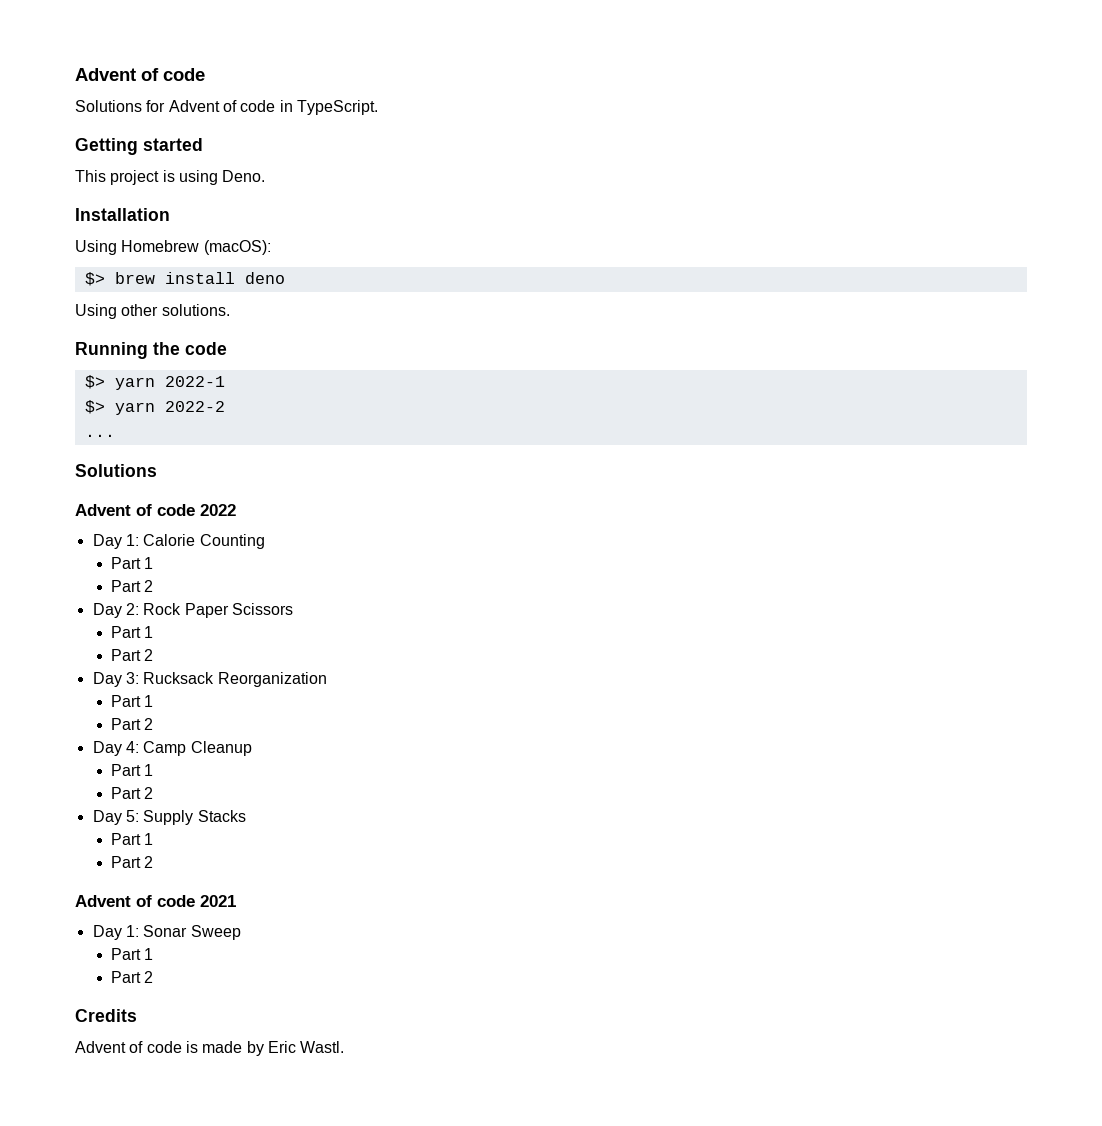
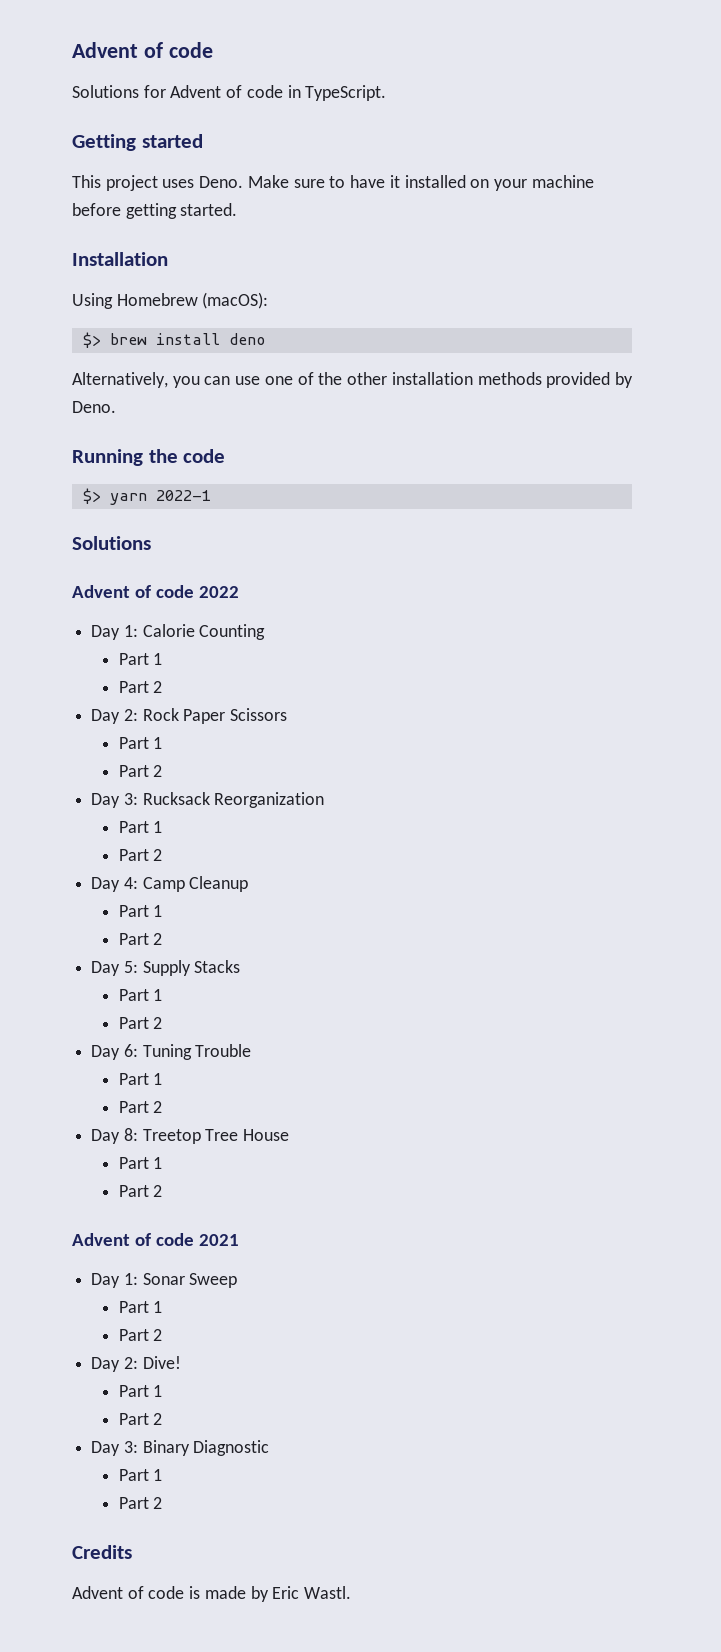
- This project is using Deno.
+ This project uses Deno. Make sure to have it installed on your machine before getting started.
- Using other solutions.
+ Alternatively, you can use one of the other installation methods provided by Deno.
- $> yarn 2022-2
- ...
+ Day 6: Tuning Trouble
+ Part 1
+ Part 2
+ Day 8: Treetop Tree House
+ Part 1
+ Part 2
+ Day 2: Dive!
+ Part 1
+ Part 2
+ Day 3: Binary Diagnostic
+ Part 1
+ Part 2

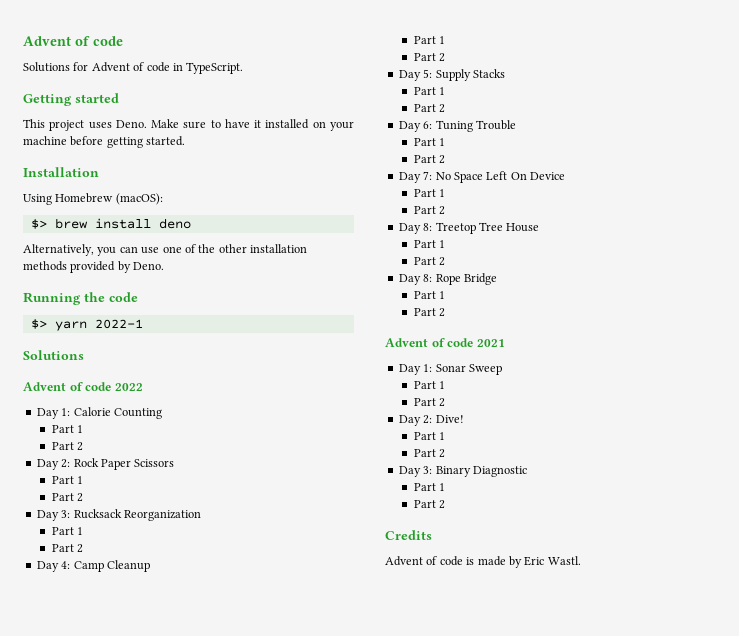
+ Day 7: No Space Left On Device
+ Part 1
+ Part 2
+ Day 8: Rope Bridge
+ Part 1
+ Part 2

